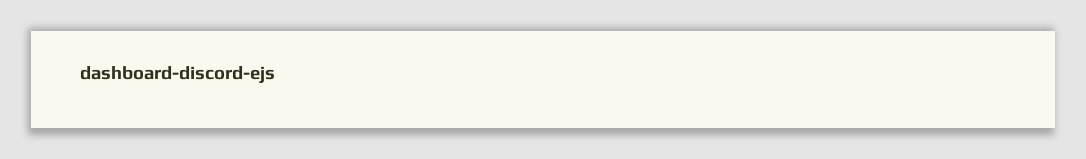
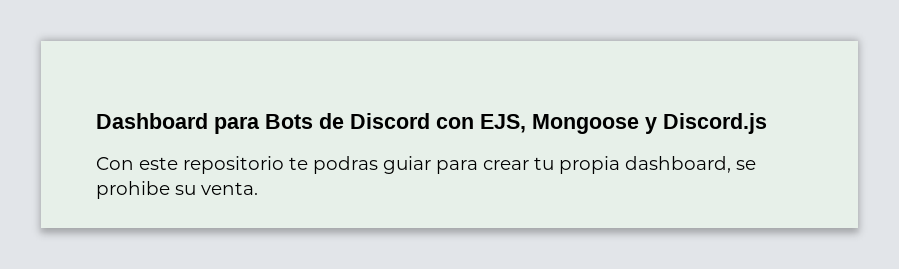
- dashboard-discord-ejs
+ Dashboard para Bots de Discord con EJS, Mongoose y Discord.js
+ Con este repositorio te podras guiar para crear tu propia dashboard, se prohibe su venta.

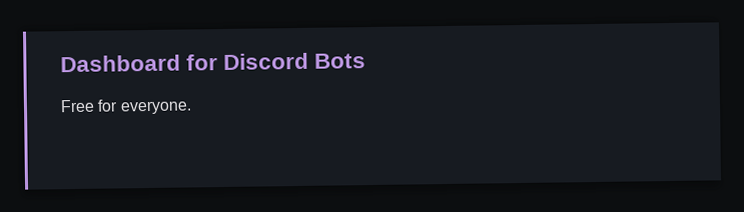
- Dashboard para Bots de Discord con EJS, Mongoose y Discord.js
- Con este repositorio te podras guiar para crear tu propia dashboard, se prohibe su venta.
+ Dashboard for Discord Bots
+ Free for everyone.

